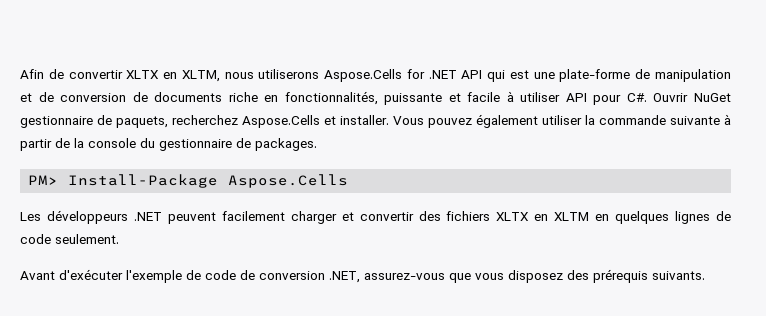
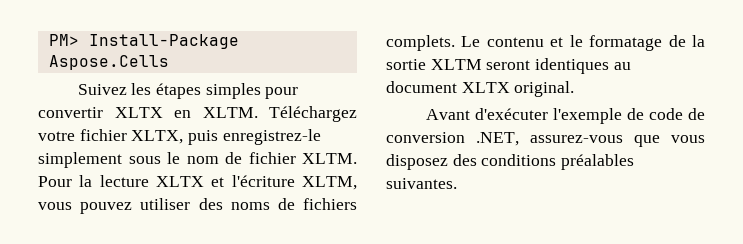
- Afin de convertir XLTX en XLTM, nous utiliserons Aspose.Cells for .NET API qui est une plate-forme de manipulation et de conversion de documents riche en fonctionnalités, puissante et facile à utiliser API pour C#. Ouvrir NuGet gestionnaire de paquets, recherchez Aspose.Cells et installer. Vous pouvez également utiliser la commande suivante à partir de la console du gestionnaire de packages.
  PM> Install-Package Aspose.Cells
- Les développeurs .NET peuvent facilement charger et convertir des fichiers XLTX en XLTM en quelques lignes de code seulement.
+ Suivez les étapes simples pour convertir XLTX en XLTM. Téléchargez votre fichier XLTX, puis enregistrez-le simplement sous le nom de fichier XLTM. Pour la lecture XLTX et l'écriture XLTM, vous pouvez utiliser des noms de fichiers complets. Le contenu et le formatage de la sortie XLTM seront identiques au document XLTX original.
- Avant d'exécuter l'exemple de code de conversion .NET, assurez-vous que vous disposez des prérequis suivants.
+ Avant d'exécuter l'exemple de code de conversion .NET, assurez-vous que vous disposez des conditions préalables suivantes.

